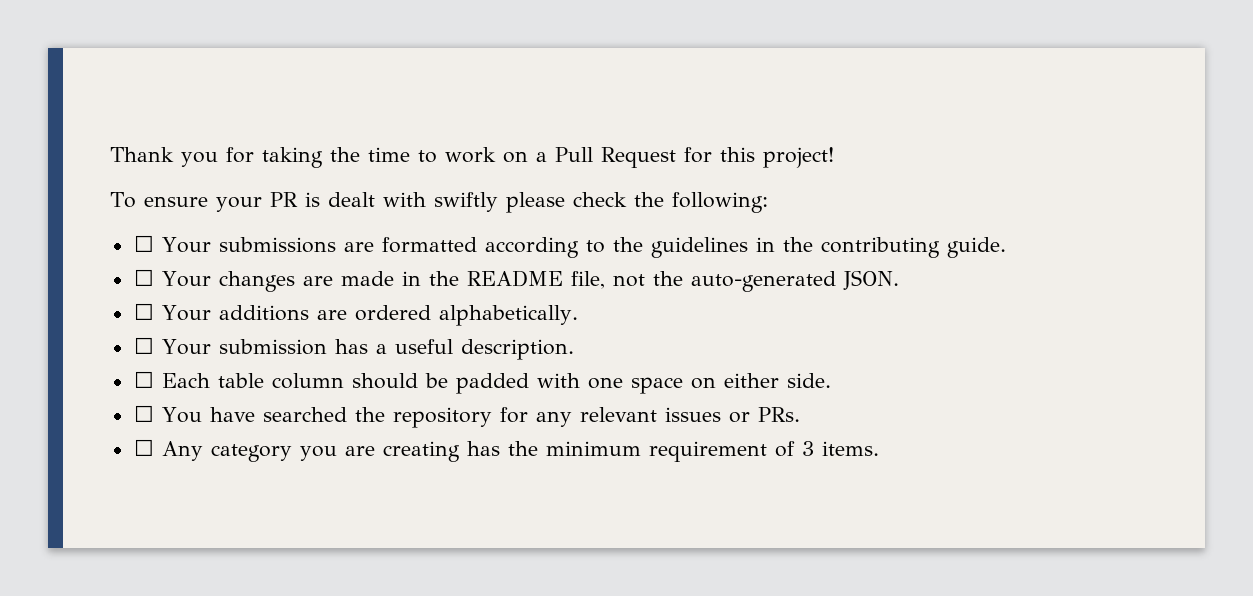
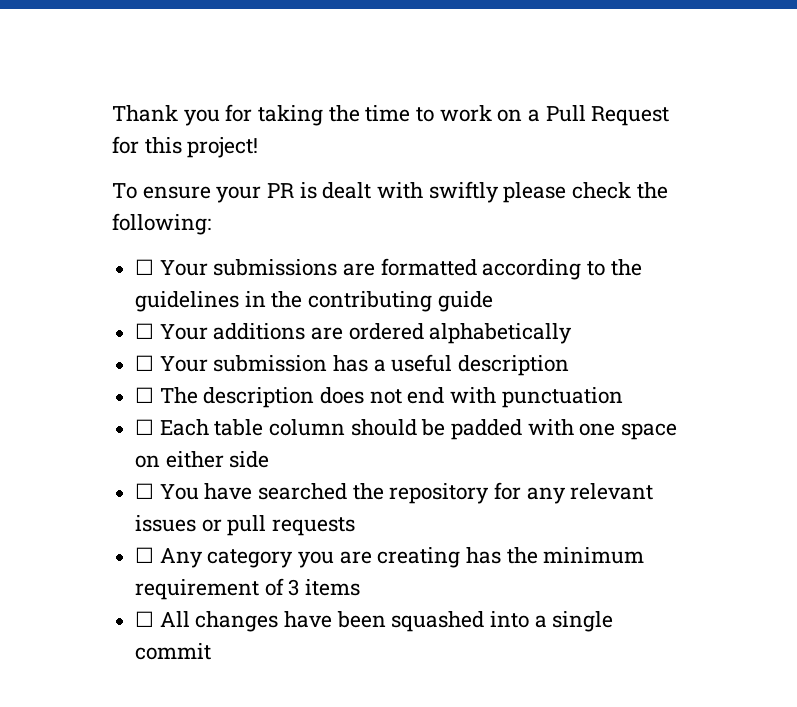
- ☐ Your submissions are formatted according to the guidelines in the contributing guide.
- ☐ Your changes are made in the README file, not the auto-generated JSON.
+ ☐ Your submissions are formatted according to the guidelines in the contributing guide
- ☐ Your additions are ordered alphabetically.
+ ☐ Your additions are ordered alphabetically
- ☐ Your submission has a useful description.
+ ☐ Your submission has a useful description
+ ☐ The description does not end with punctuation
- ☐ Each table column should be padded with one space on either side.
+ ☐ Each table column should be padded with one space on either side
- ☐ You have searched the repository for any relevant issues or PRs.
+ ☐ You have searched the repository for any relevant issues or pull requests
- ☐ Any category you are creating has the minimum requirement of 3 items.
+ ☐ Any category you are creating has the minimum requirement of 3 items
+ ☐ All changes have been squashed into a single commit

